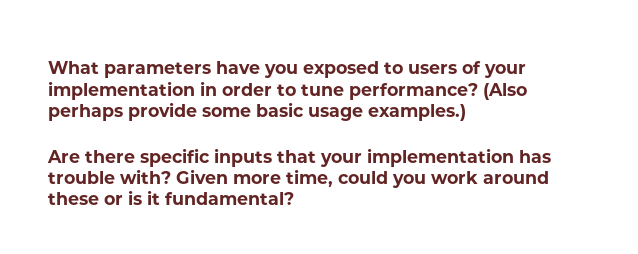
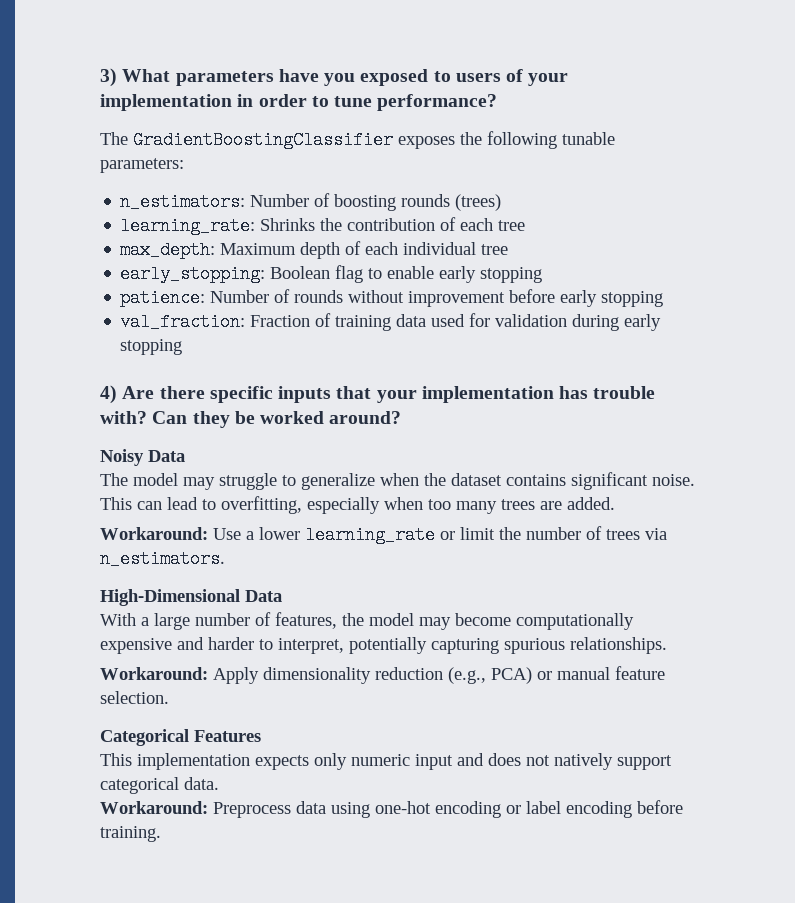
- What parameters have you exposed to users of your implementation in order to tune performance? (Also perhaps provide some basic usage examples.)
- Are there specific inputs that your implementation has trouble with?
+ 3) What parameters have you exposed to users of your implementation in order to tune performance?
+ The GradientBoostingClassifier exposes the following tunable parameters:
+ n_estimators: Number of boosting rounds (trees)
+ learning_rate: Shrinks the contribution of each tree
+ max_depth: Maximum depth of each individual tree
+ early_stopping: Boolean flag to enable early stopping
+ patience: Number of rounds without improvement before early stopping
+ val_fraction: Fraction of training data used for validation during early stopping
+ 4) Are there specific inputs that your implementation has trouble with?
- Given more time, could you work around these or is it fundamental?
+ Can they be worked around?
+ Noisy Data
+ The model may struggle to generalize when the dataset contains significant noise. This can lead to overfitting, especially when too many trees are added.
+ Workaround: Use a lower learning_rate or limit the number of trees via n_estimators.
+ High-Dimensional Data
+ With a large number of features, the model may become computationally expensive and harder to interpret, potentially capturing spurious relationships.
+ Workaround: Apply dimensionality reduction (e.g., PCA) or manual feature selection.
+ Categorical Features
+ This implementation expects only numeric input and does not natively support categorical data.
+ Workaround: Preprocess data using one-hot encoding or label encoding before training.

